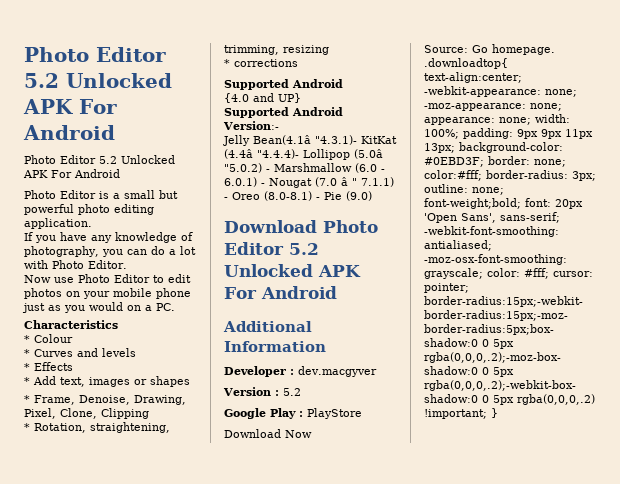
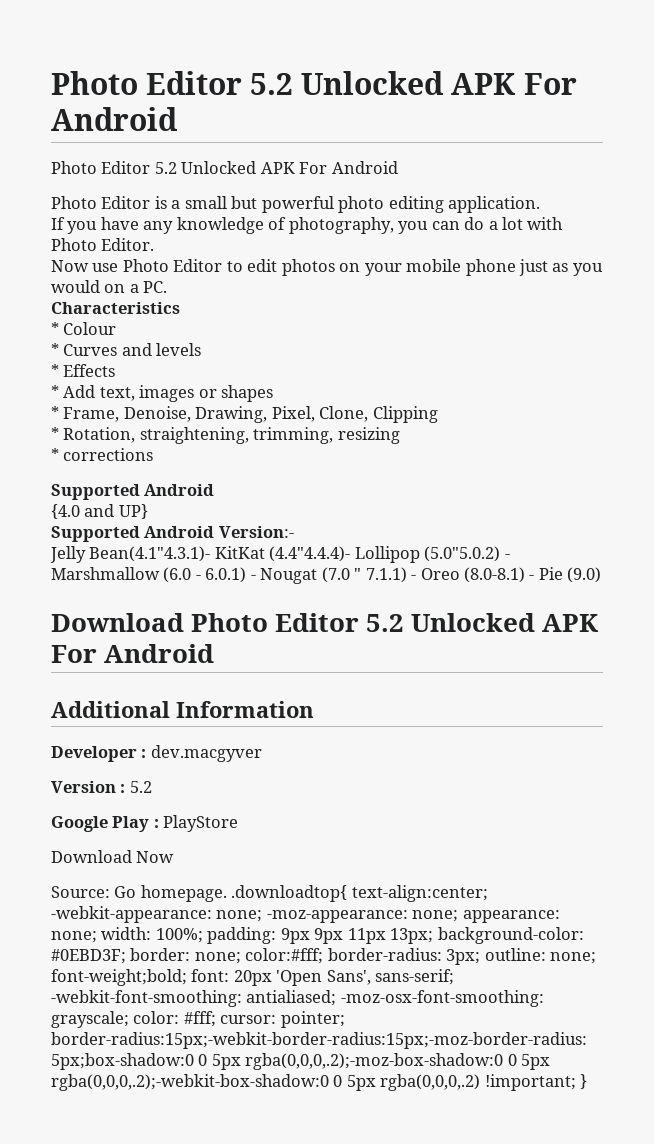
- Jelly Bean(4.1â "4.3.1)- KitKat (4.4â "4.4.4)- Lollipop (5.0â "5.0.2) - Marshmallow (6.0 - 6.0.1) - Nougat (7.0 â " 7.1.1) - Oreo (8.0-8.1) - Pie (9.0)
+ Jelly Bean(4.1"4.3.1)- KitKat (4.4"4.4.4)- Lollipop (5.0"5.0.2) - Marshmallow (6.0 - 6.0.1) - Nougat (7.0 " 7.1.1) - Oreo (8.0-8.1) - Pie (9.0)

